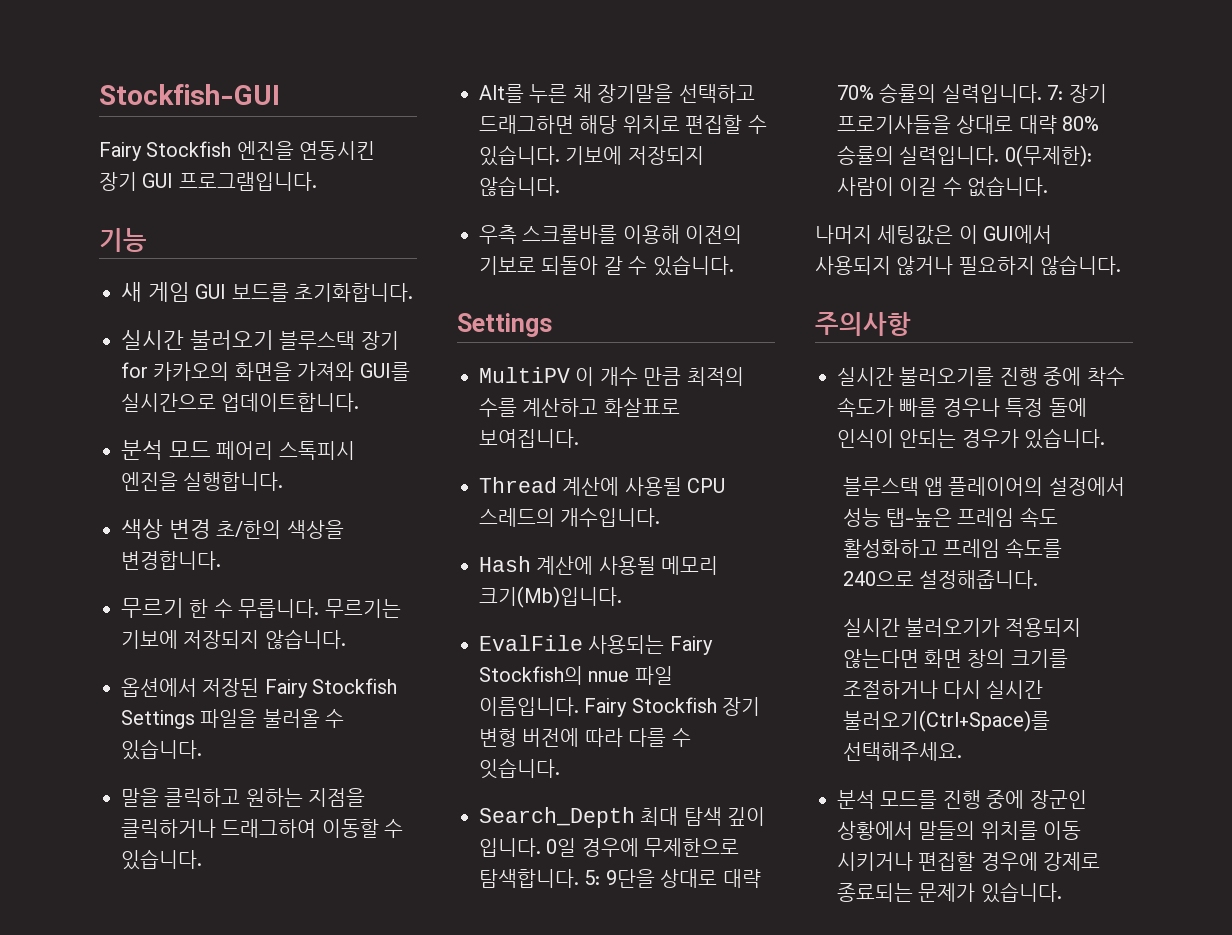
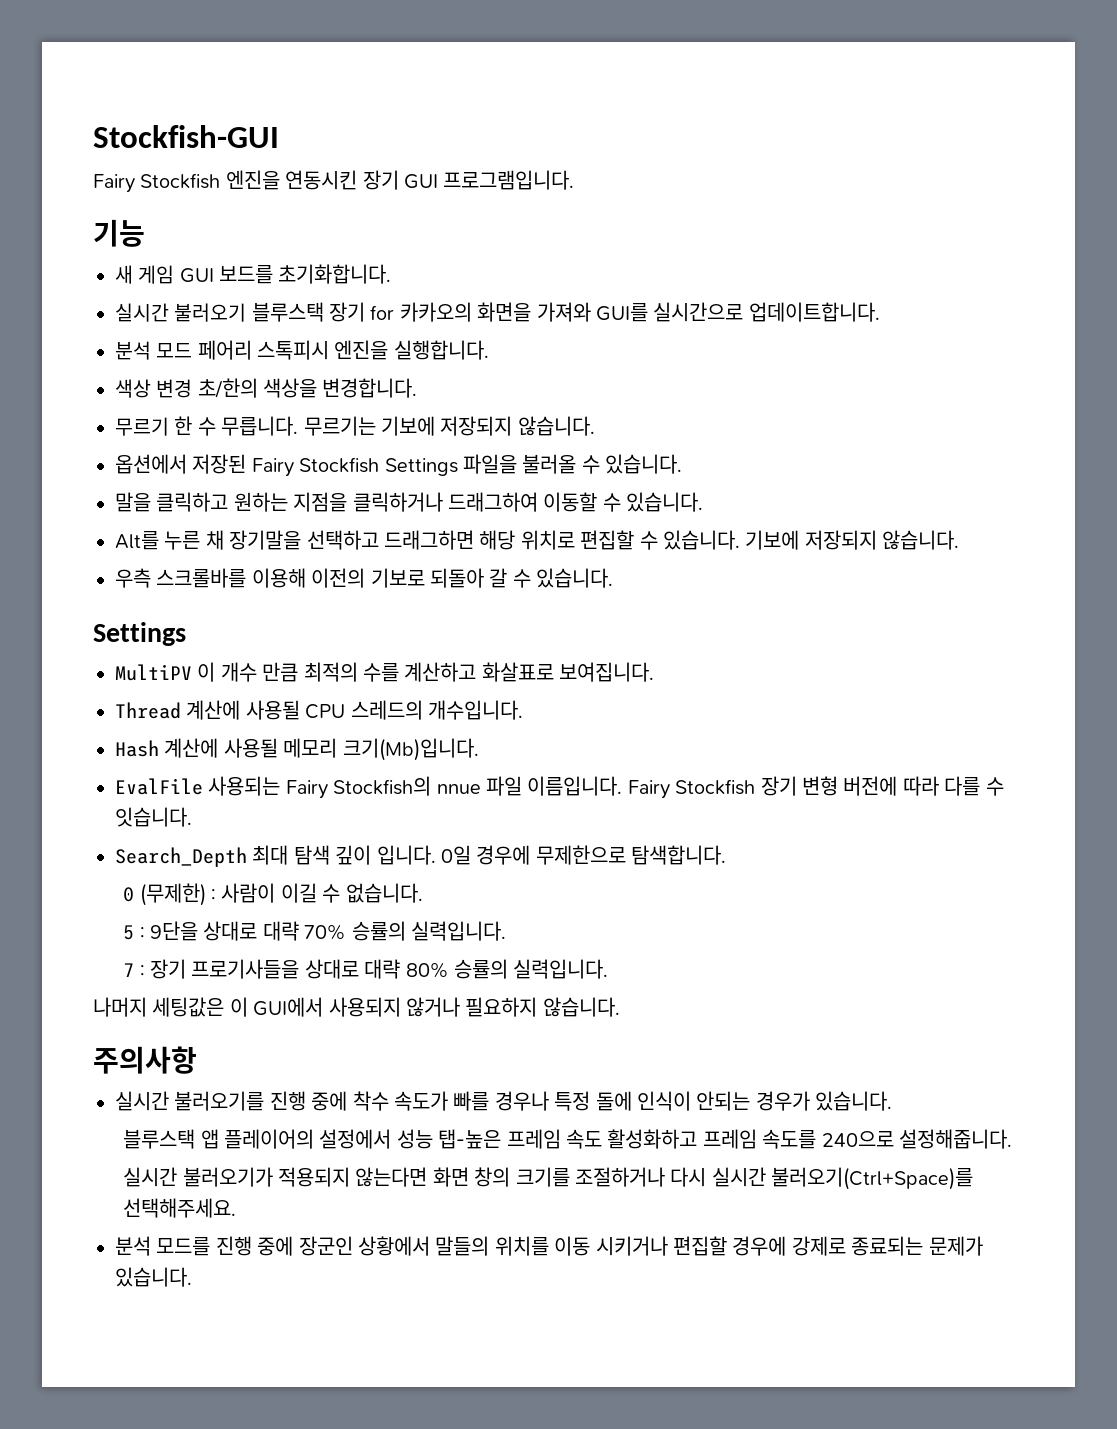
- 0일 경우에 무제한으로 탐색합니다. 5: 9단을 상대로 대략 70% 승률의 실력입니다. 7: 장기 프로기사들을 상대로 대략 80% 승률의 실력입니다. 0(무제한): 사람이 이길 수 없습니다.
+ 0일 경우에 무제한으로 탐색합니다.
+ 0 (무제한) : 사람이 이길 수 없습니다.
+ 5 : 9단을 상대로 대략 70% 승률의 실력입니다.
+ 7 : 장기 프로기사들을 상대로 대략 80% 승률의 실력입니다.

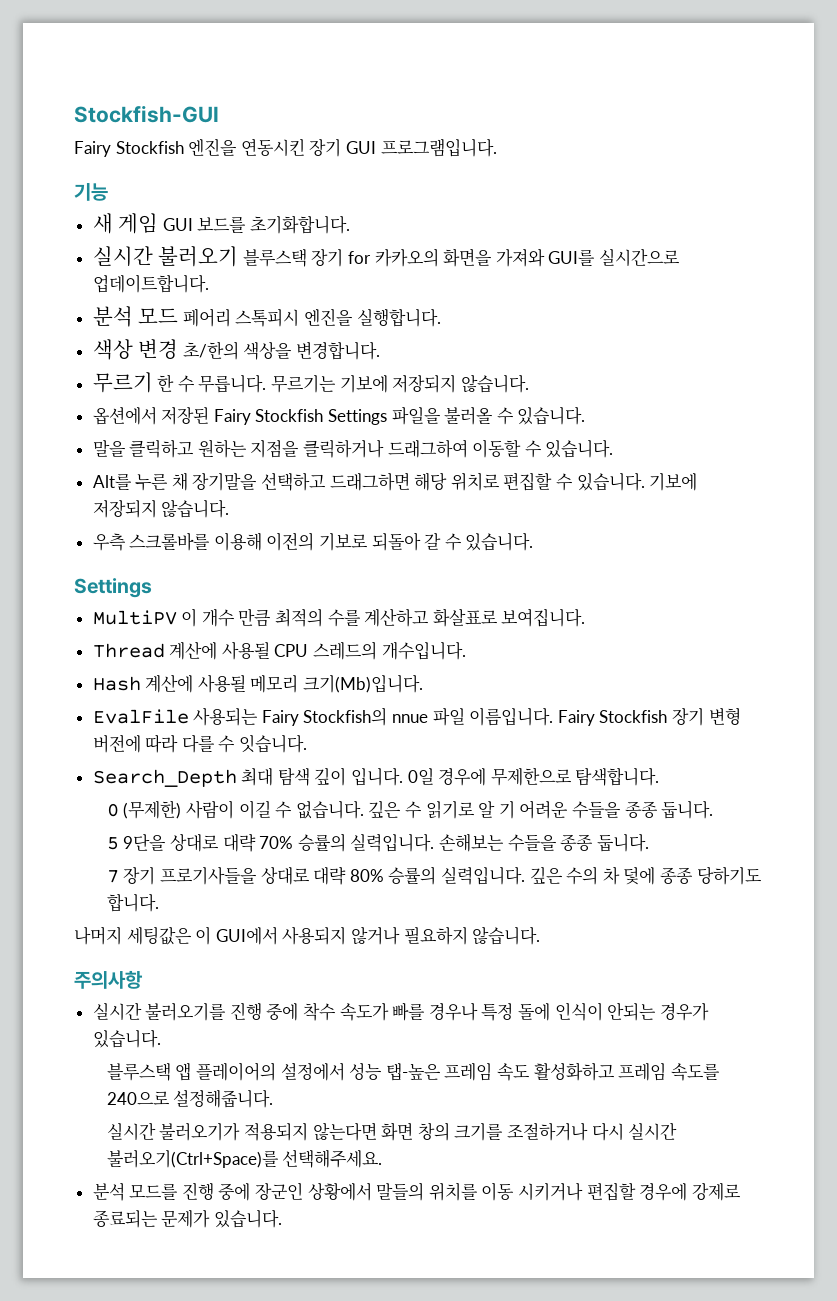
- 0 (무제한) : 사람이 이길 수 없습니다.
+ 0 (무제한) 사람이 이길 수 없습니다. 깊은 수 읽기로 알 기 어려운 수들을 종종 둡니다.
- 5 : 9단을 상대로 대략 70% 승률의 실력입니다.
+ 5 9단을 상대로 대략 70% 승률의 실력입니다. 손해보는 수들을 종종 둡니다.
- 7 : 장기 프로기사들을 상대로 대략 80% 승률의 실력입니다.
+ 7 장기 프로기사들을 상대로 대략 80% 승률의 실력입니다. 깊은 수의 차 덫에 종종 당하기도 합니다.

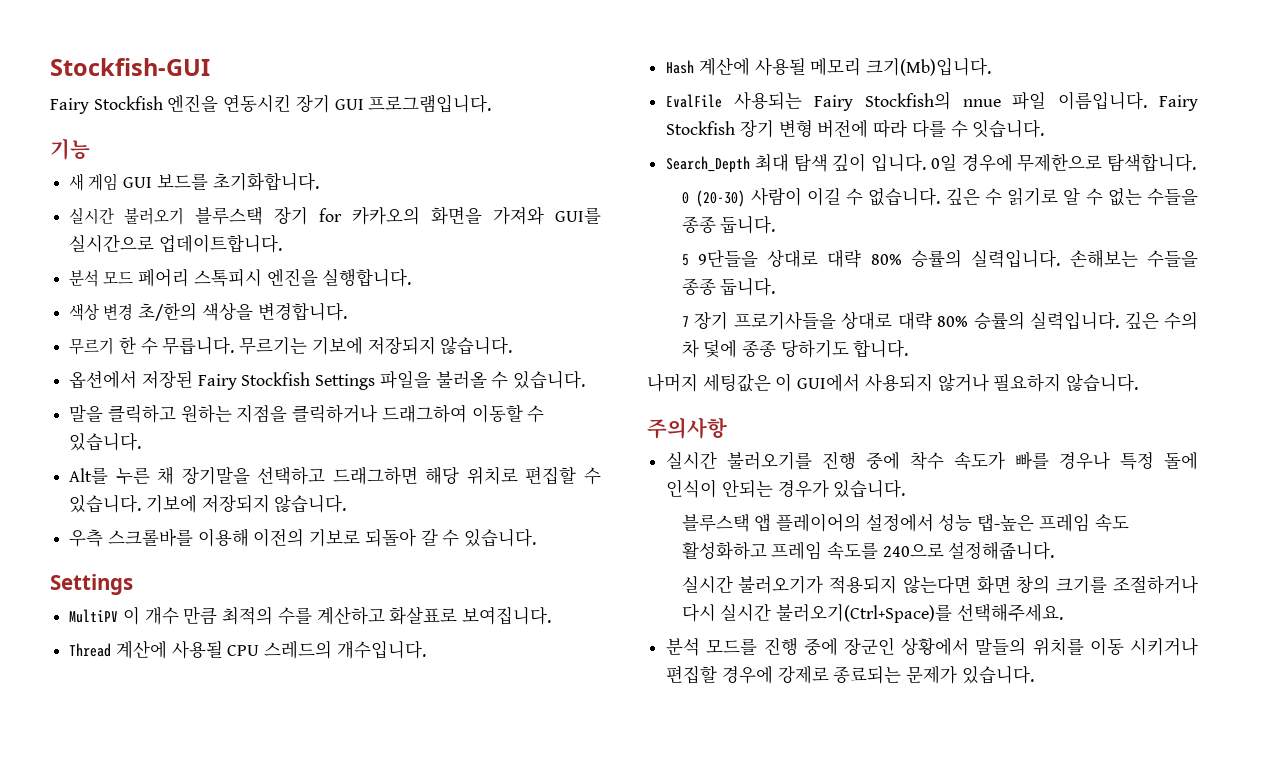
- 0 (무제한) 사람이 이길 수 없습니다.
+ 0 (20-30) 사람이 이길 수 없습니다.
- 깊은 수 읽기로 알 기 어려운 수들을 종종 둡니다.
+ 깊은 수 읽기로 알 수 없는 수들을 종종 둡니다.
- 5 9단을 상대로 대략 70% 승률의 실력입니다.
+ 5 9단들을 상대로 대략 80% 승률의 실력입니다.

